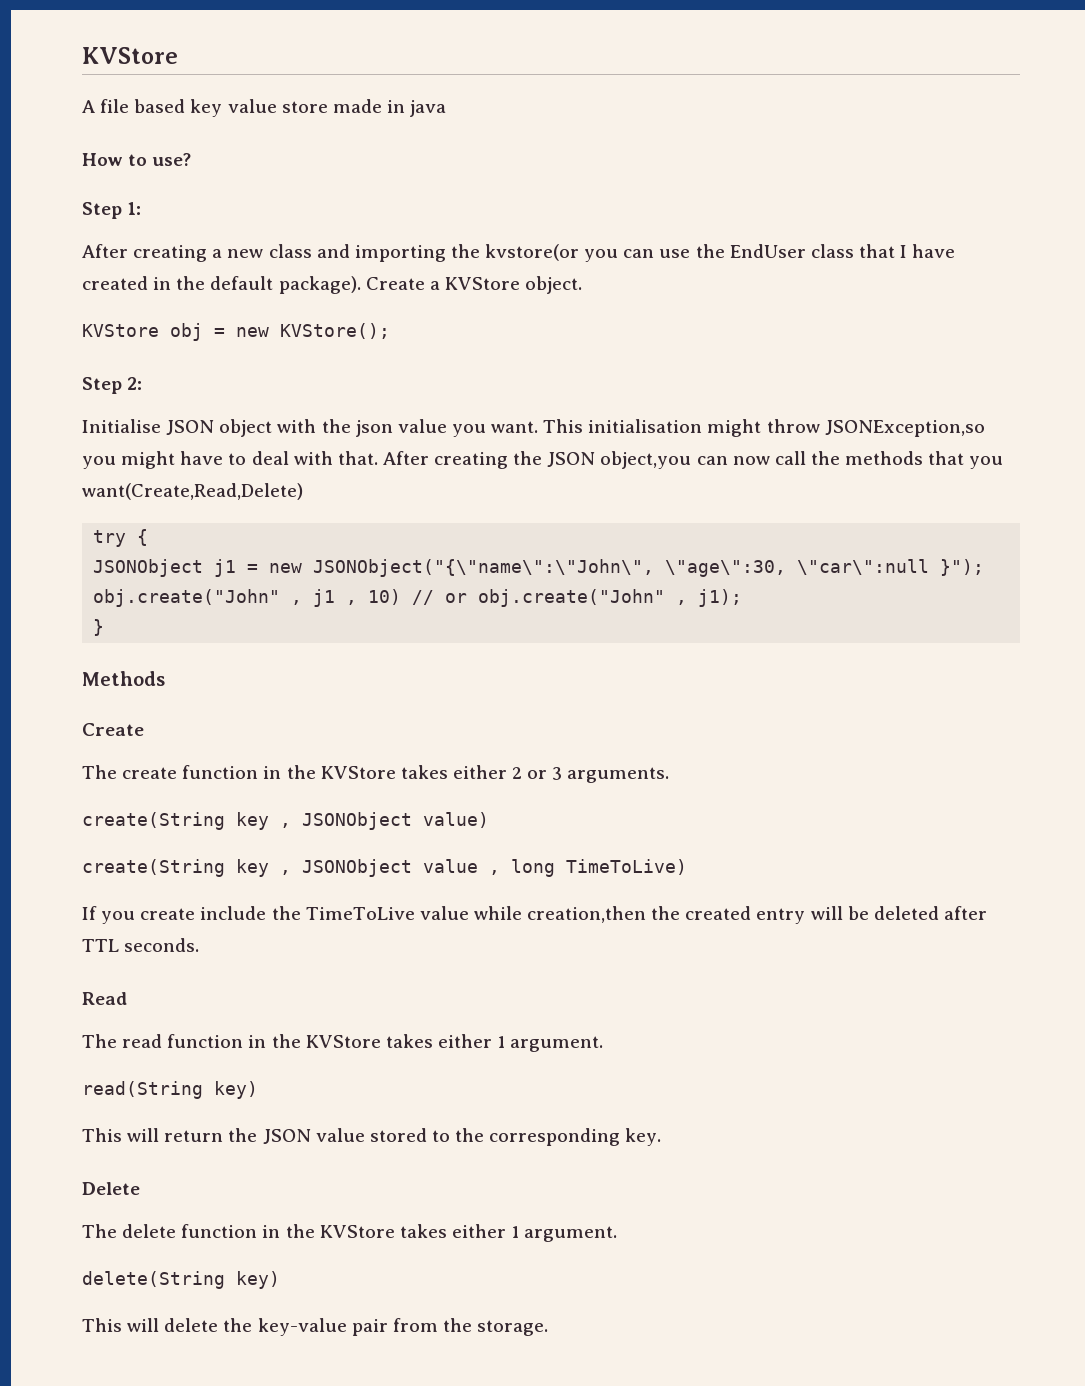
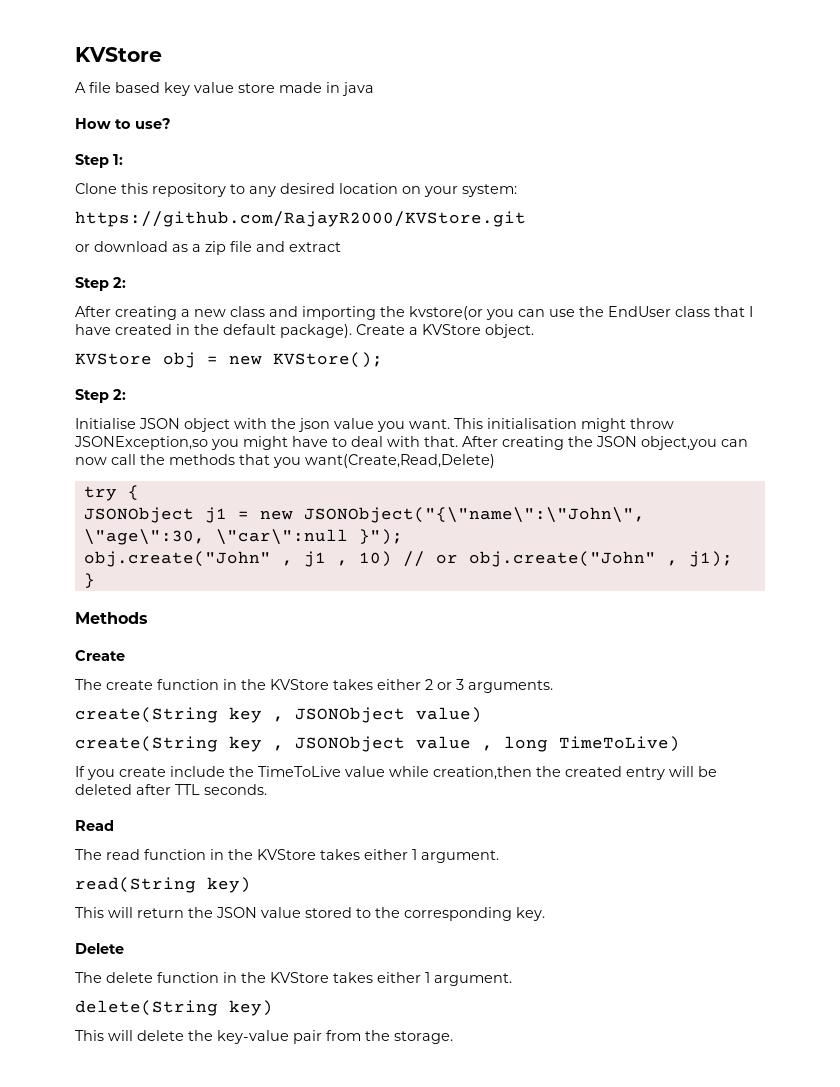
+ Clone this repository to any desired location on your system:
+ https://github.com/RajayR2000/KVStore.git
+ or download as a zip file and extract
+ Step 2:

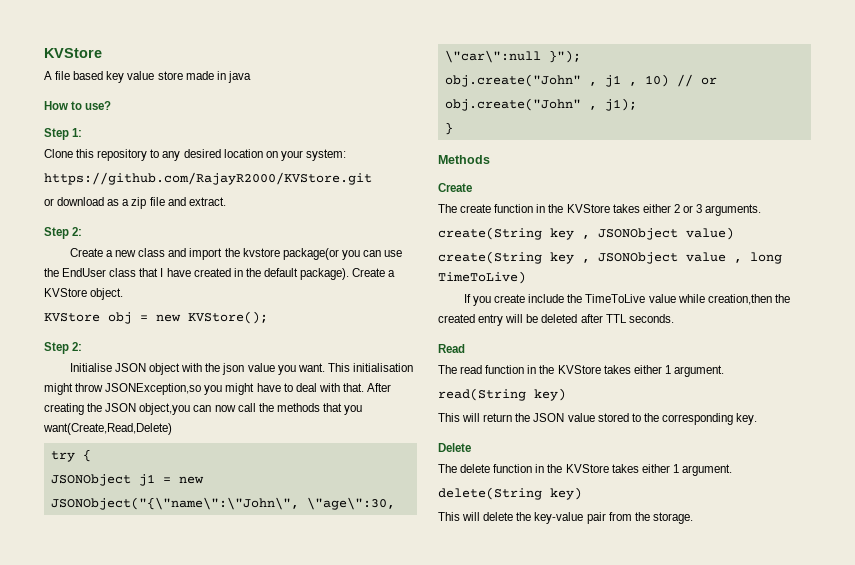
- or download as a zip file and extract
+ or download as a zip file and extract.
  Step 2:
- After creating a new class and importing the kvstore(or you can use the EndUser class that I have created in the default package).
+ Create a new class and import the kvstore package(or you can use the EndUser class that I have created in the default package).

